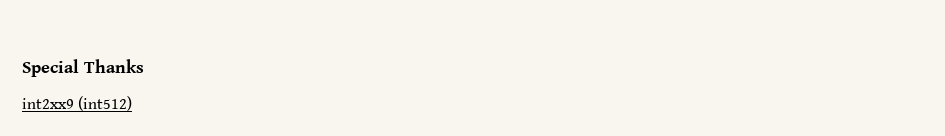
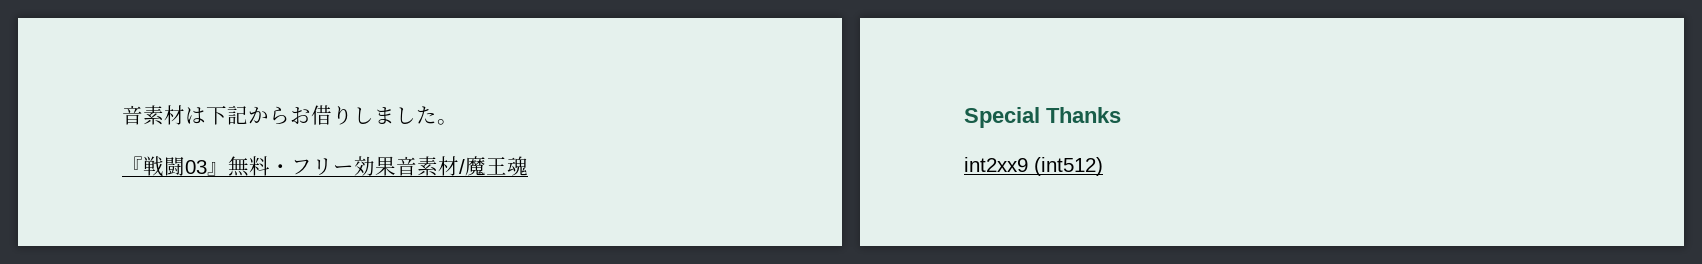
+ 音素材は下記からお借りしました。
+ 『戦闘03』無料・フリー効果音素材/魔王魂

